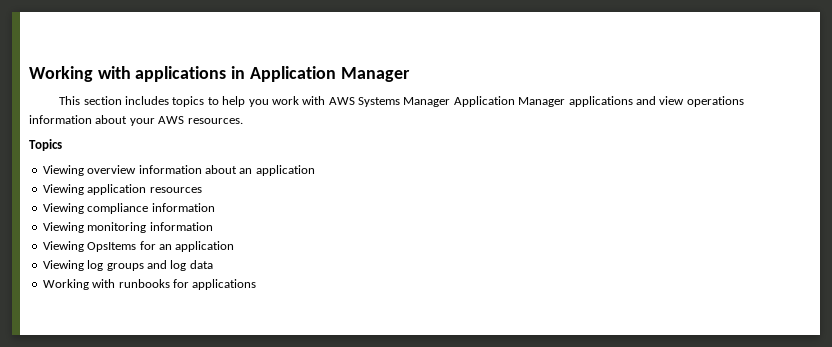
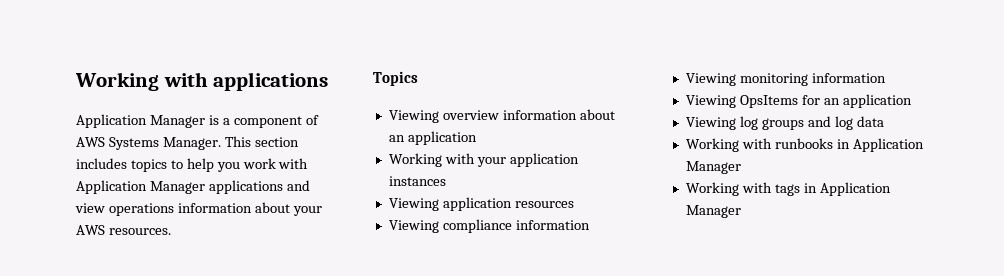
- Working with applications in Application Manager
- This section includes topics to help you work with AWS Systems Manager Application Manager applications and view operations information about your AWS resources.
+ Working with applications
+ Application Manager is a component of AWS Systems Manager. This section includes topics to help you work with Application Manager applications and view operations information about your AWS resources.
+ Working with your application instances
- Working with runbooks for applications
+ Working with runbooks in Application Manager
+ Working with tags in Application Manager

